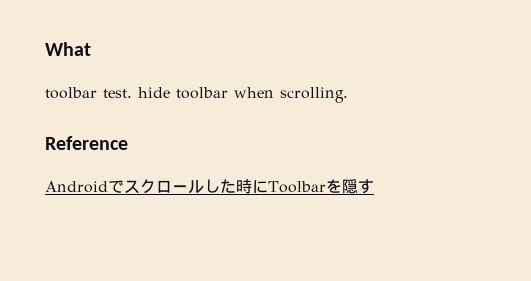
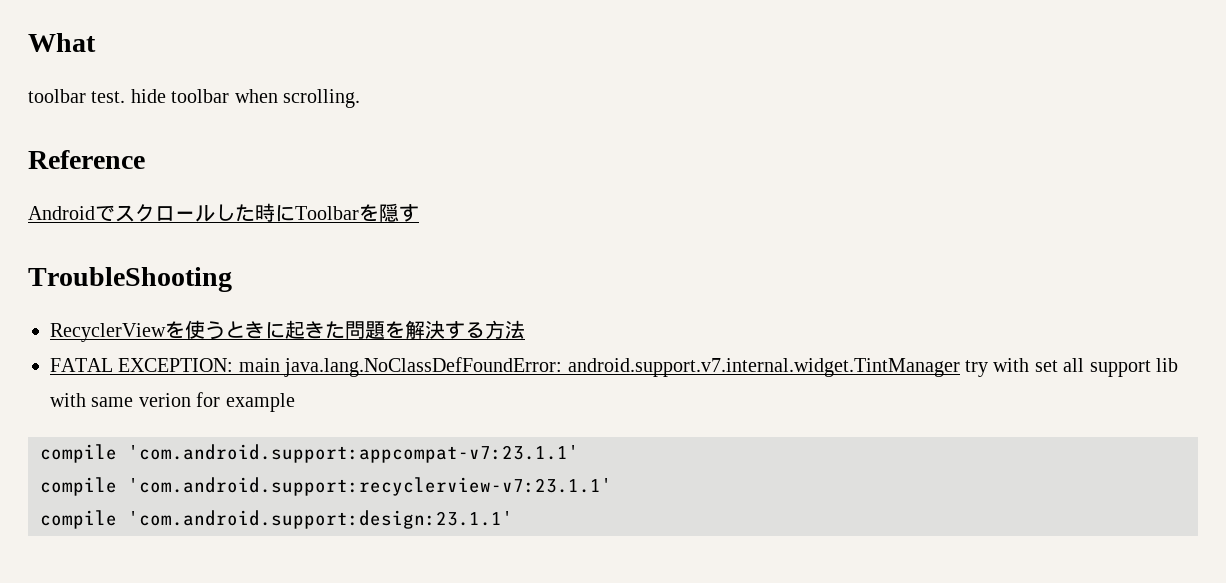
+ TroubleShooting
+ RecyclerViewを使うときに起きた問題を解決する方法
+ FATAL EXCEPTION: main java.lang.NoClassDefFoundError: android.support.v7.internal.widget.TintManager try with set all support lib with same verion for example
+ compile 'com.android.support:appcompat-v7:23.1.1'
+ compile 'com.android.support:recyclerview-v7:23.1.1'
+ compile 'com.android.support:design:23.1.1'

